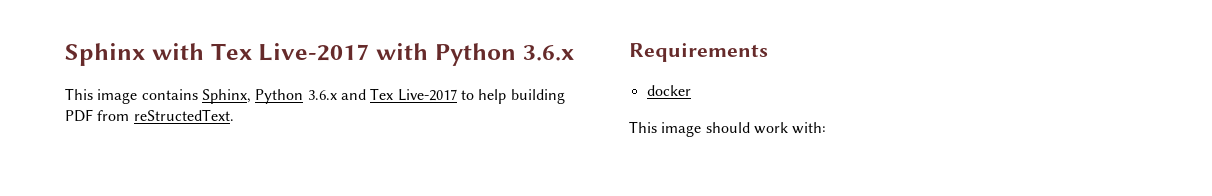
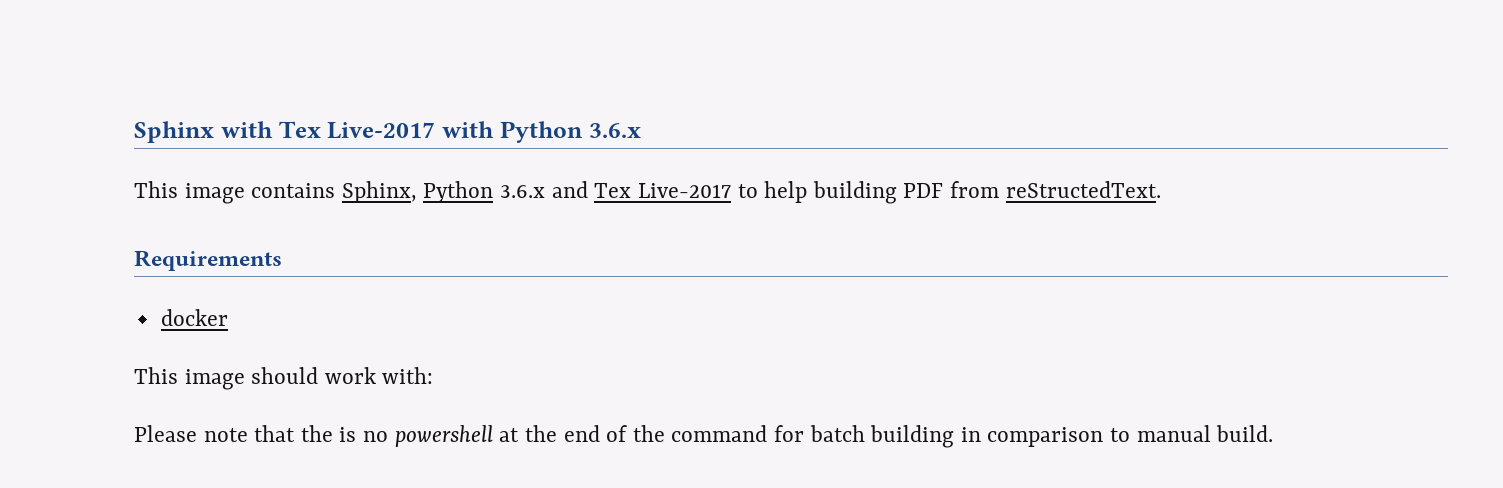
+ Please note that the is no powershell at the end of the command for batch building in comparison to manual build.

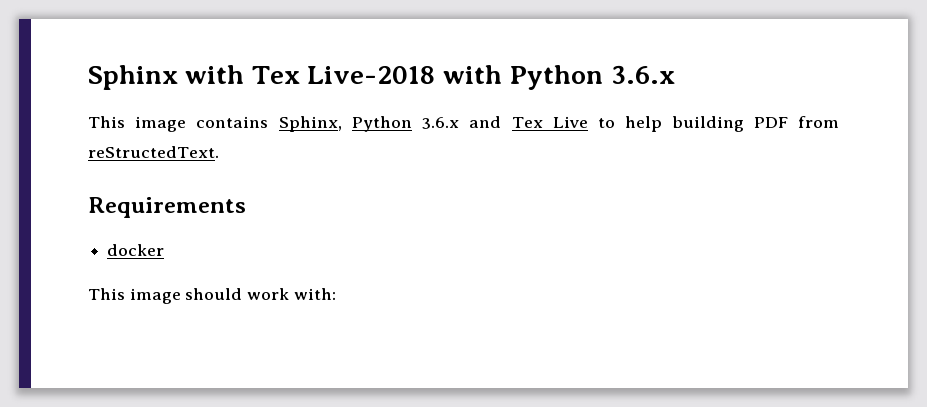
- Sphinx with Tex Live-2017 with Python 3.6.x
+ Sphinx with Tex Live-2018 with Python 3.6.x
- This image contains Sphinx, Python 3.6.x and Tex Live-2017 to help building PDF from reStructedText.
+ This image contains Sphinx, Python 3.6.x and Tex Live to help building PDF from reStructedText.
- Please note that the is no powershell at the end of the command for batch building in comparison to manual build.

